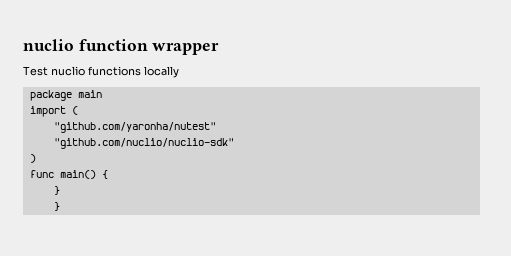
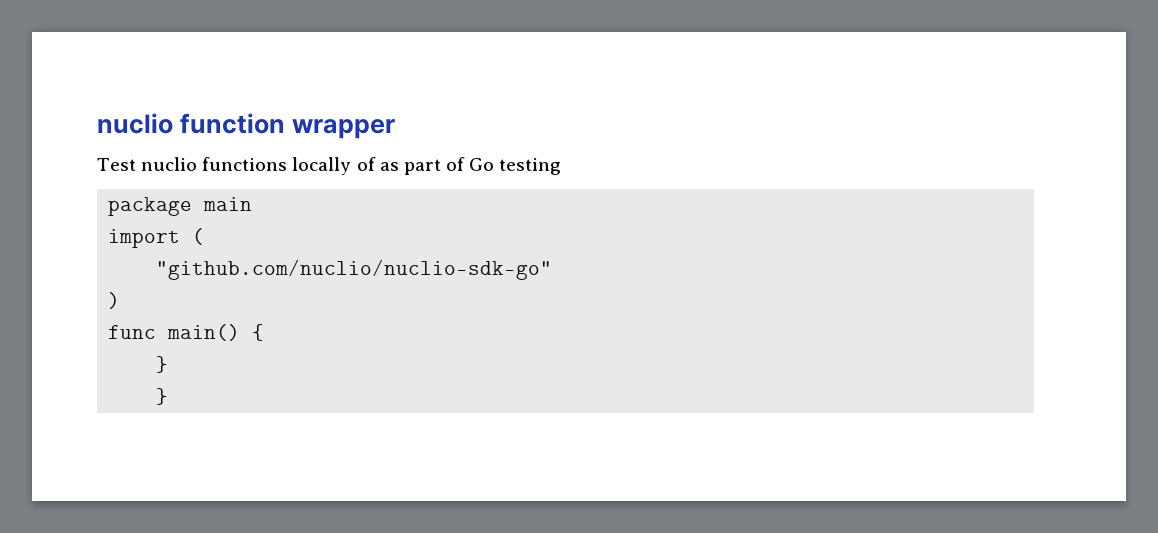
- Test nuclio functions locally
+ Test nuclio functions locally of as part of Go testing
- "github.com/yaronha/nutest"
- "github.com/nuclio/nuclio-sdk"
+ "github.com/nuclio/nuclio-sdk-go"

